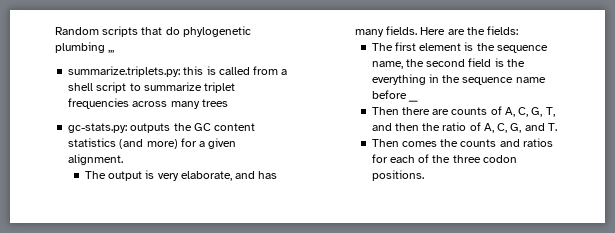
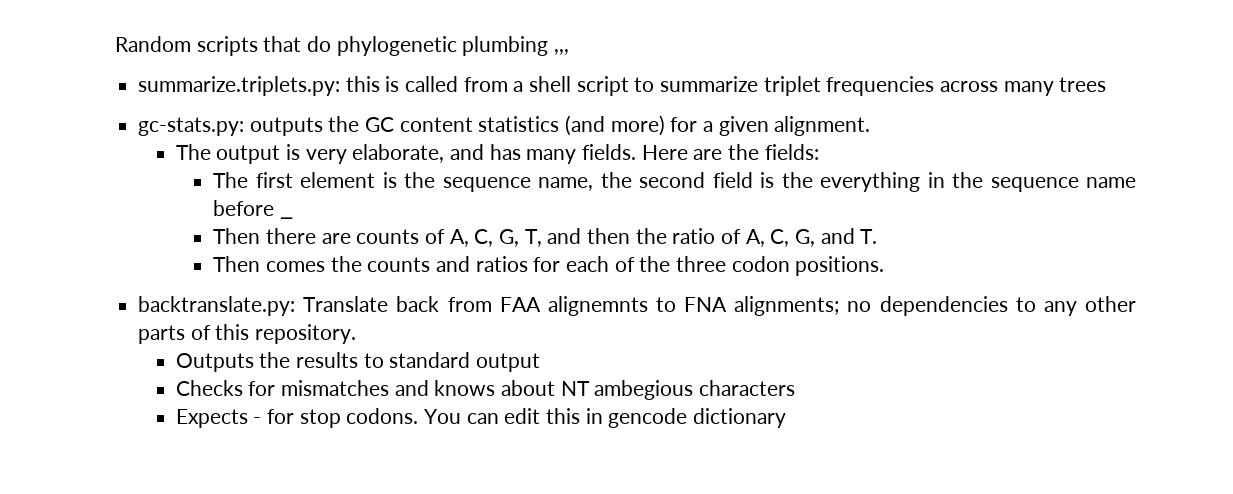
+ backtranslate.py: Translate back from FAA alignemnts to FNA alignments; no dependencies to any other parts of this repository.
+ Outputs the results to standard output
+ Checks for mismatches and knows about NT ambegious characters
+ Expects - for stop codons. You can edit this in gencode dictionary

